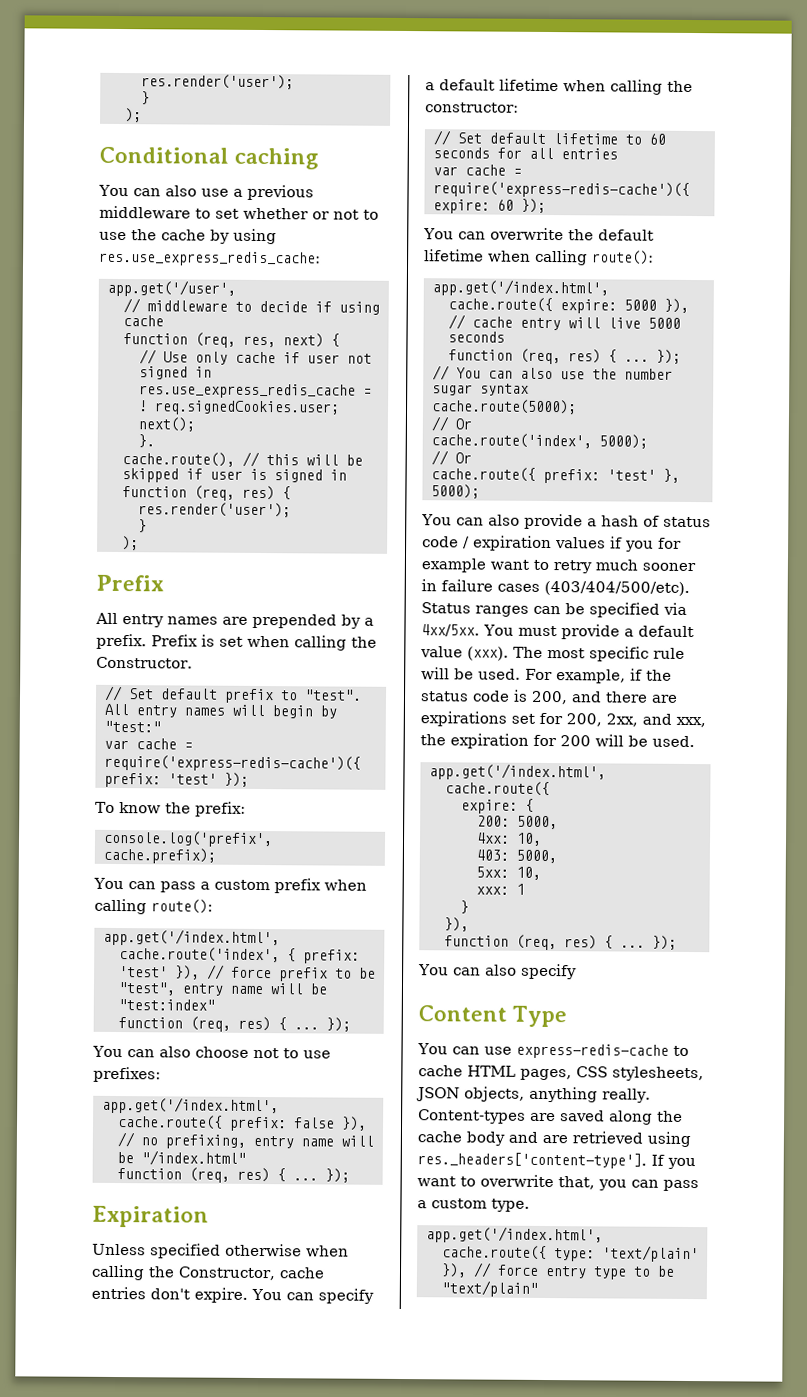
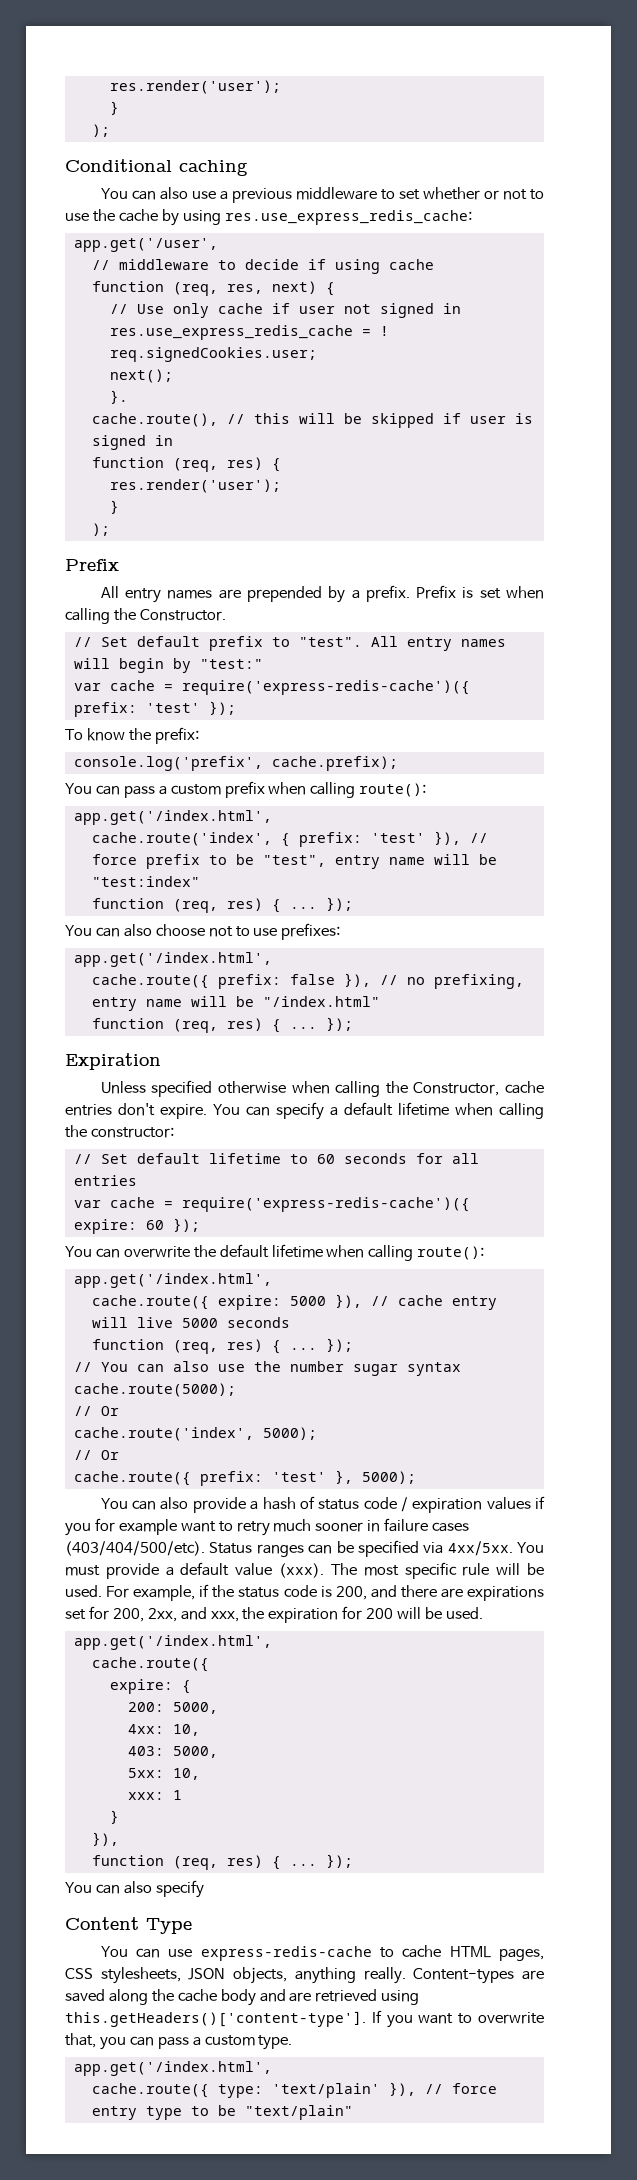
- Content-types are saved along the cache body and are retrieved using res._headers['content-type']. If you want to overwrite that, you can pass a custom type.
+ Content-types are saved along the cache body and are retrieved using this.getHeaders()['content-type']. If you want to overwrite that, you can pass a custom type.

